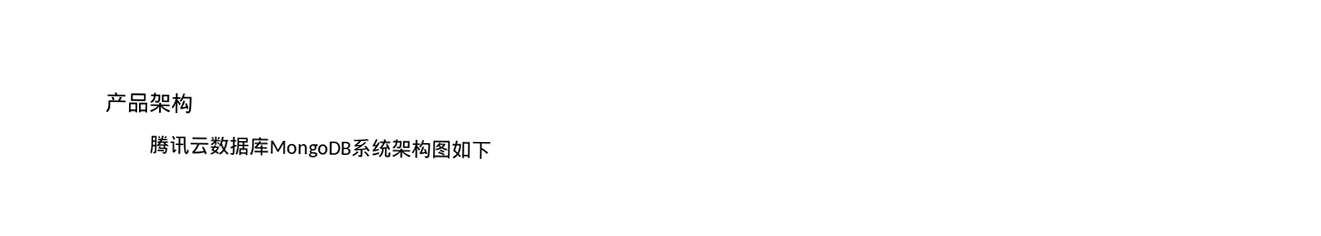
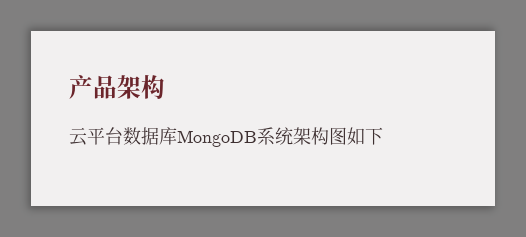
- 腾讯云数据库MongoDB系统架构图如下
+ 云平台数据库MongoDB系统架构图如下

